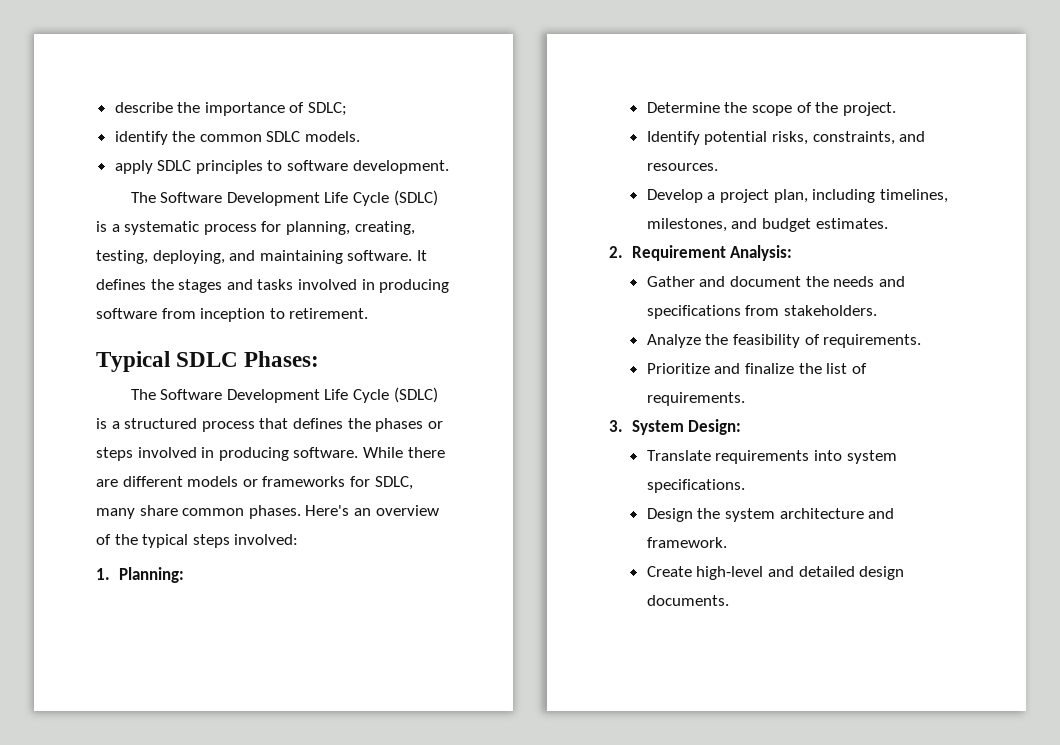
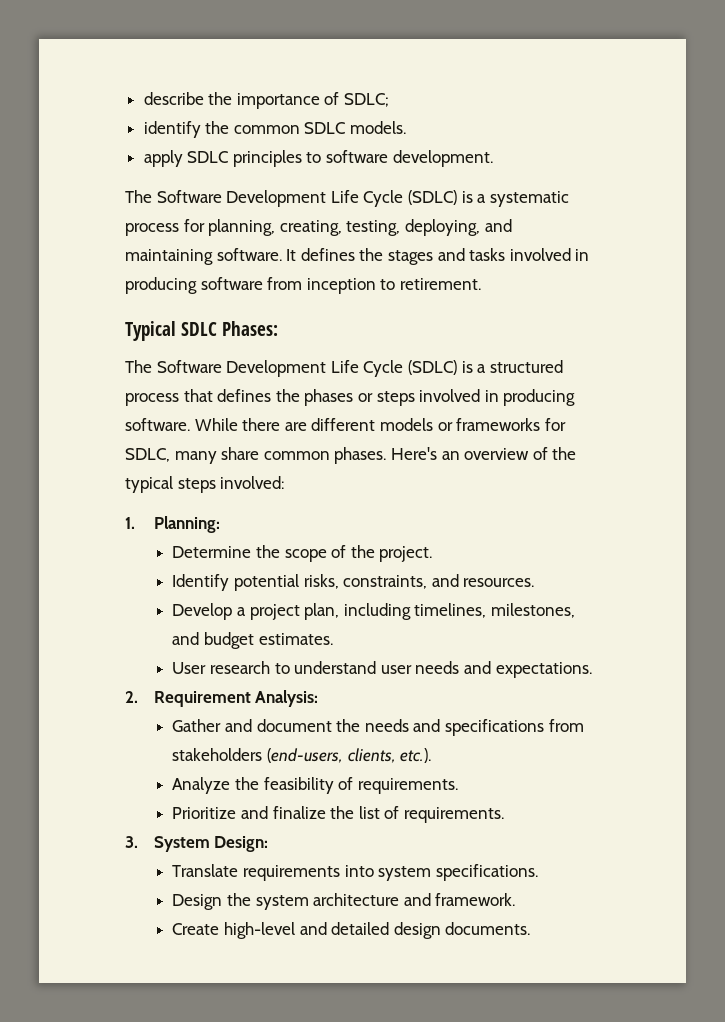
+ User research to understand user needs and expectations.
- Gather and document the needs and specifications from stakeholders.
+ Gather and document the needs and specifications from stakeholders (end-users, clients, etc.).

